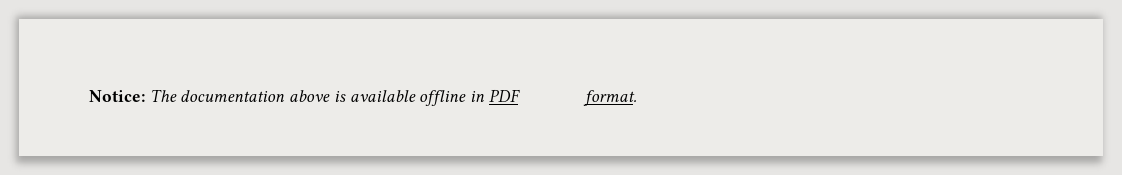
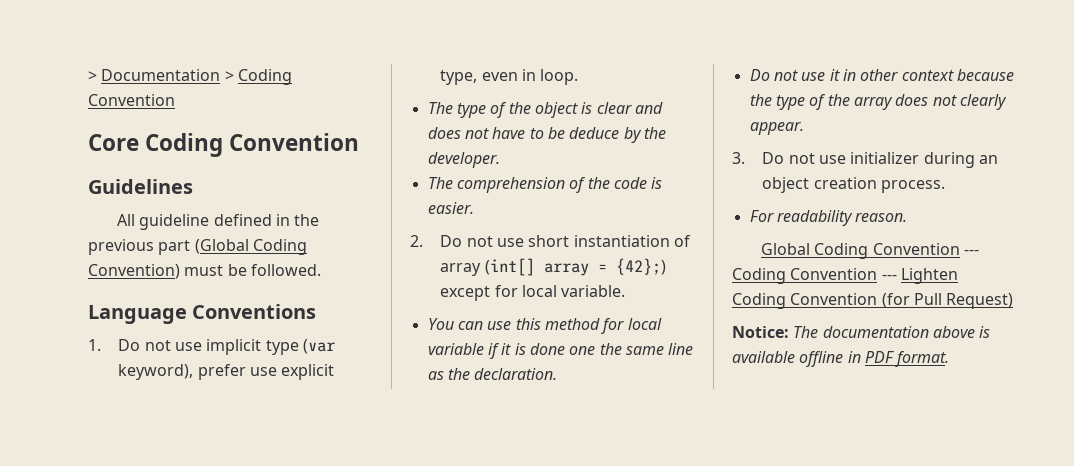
+ > Documentation > Coding Convention
+ Core Coding Convention
+ Guidelines
+ All guideline defined in the previous part (Global Coding Convention) must be followed.
+ Language Conventions
+ 1. Do not use implicit type (var keyword), prefer use explicit type, even in loop.
+ The type of the object is clear and does not have to be deduce by the developer.
+ The comprehension of the code is easier.
+ 2. Do not use short instantiation of array (int[] array = {42};) except for local variable.
+ You can use this method for local variable if it is done one the same line as the declaration.
+ Do not use it in other context because the type of the array does not clearly appear.
+ 3. Do not use initializer during an object creation process.
+ For readability reason.
+ Global Coding Convention --- Coding Convention --- Lighten Coding Convention (for Pull Request)

